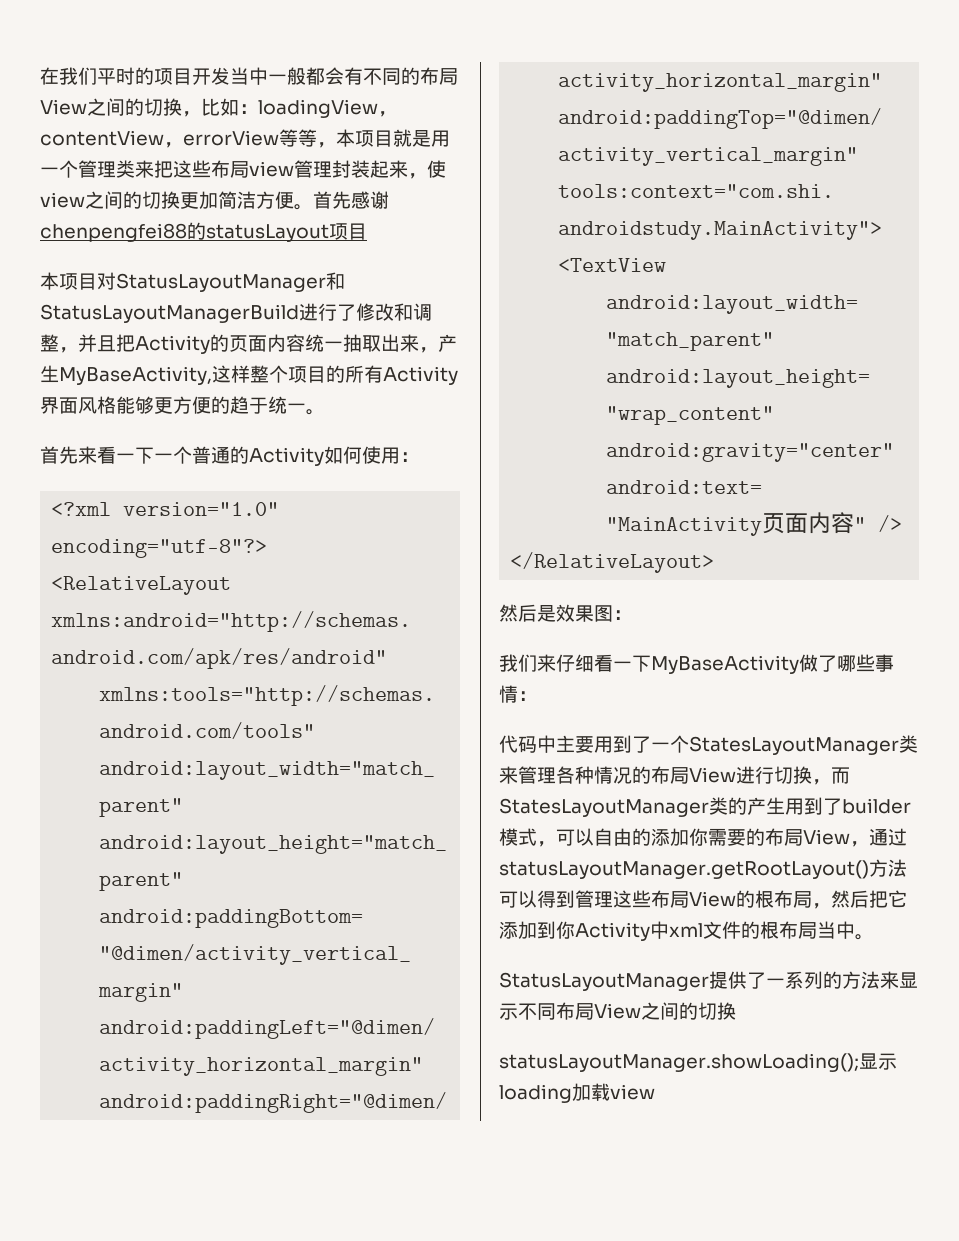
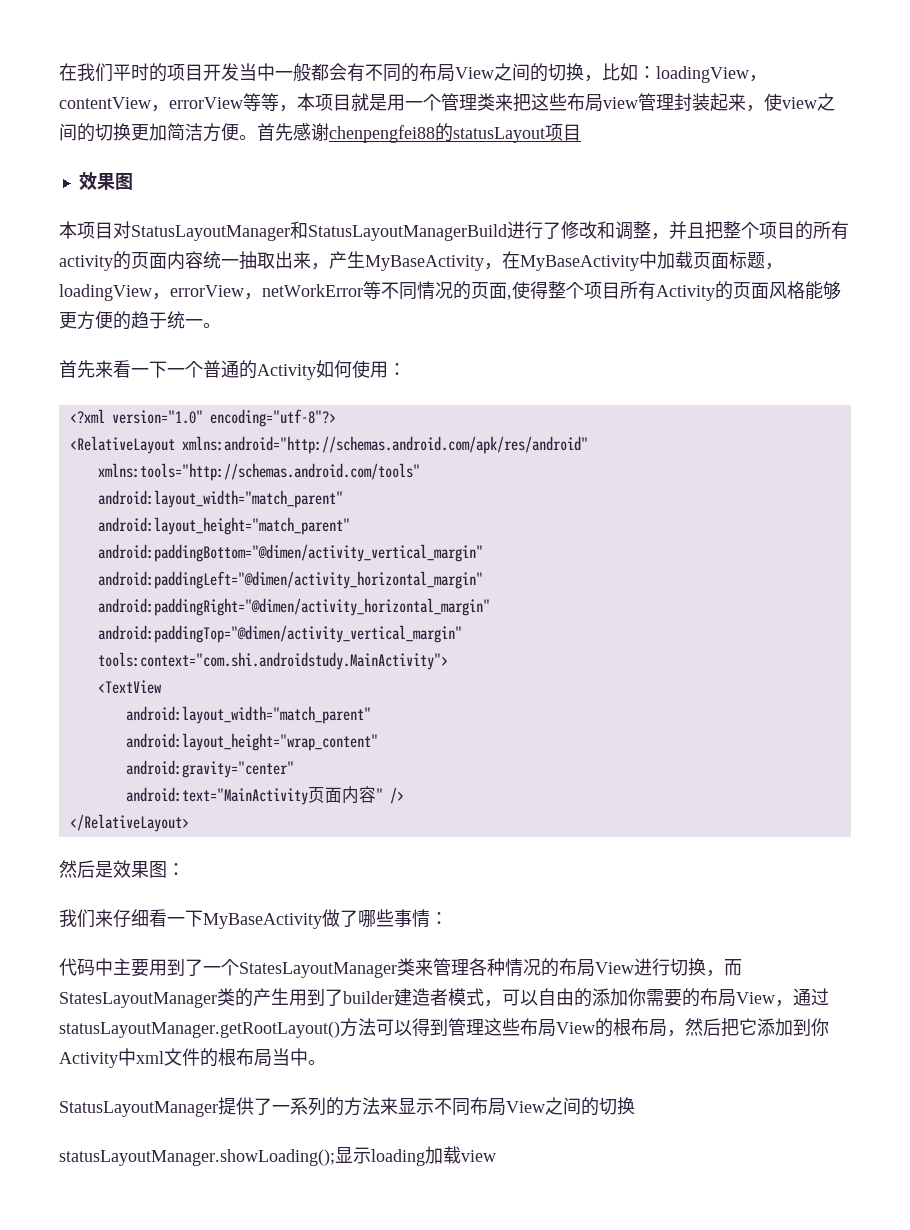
  首先感谢chenpengfei88的statusLayout项目
+ 效果图
- 本项目对StatusLayoutManager和StatusLayoutManagerBuild进行了修改和调整，并且把Activity的页面内容统一抽取出来，产生MyBaseActivity,这样整个项目的所有Activity界面风格能够更方便的趋于统一。
+ 本项目对StatusLayoutManager和StatusLayoutManagerBuild进行了修改和调整，并且把整个项目的所有activity的页面内容统一抽取出来，产生MyBaseActivity，在MyBaseActivity中加载页面标题，loadingView，errorView，netWorkError等不同情况的页面,使得整个项目所有Activity的页面风格能够更方便的趋于统一。
- 代码中主要用到了一个StatesLayoutManager类来管理各种情况的布局View进行切换，而StatesLayoutManager类的产生用到了builder模式，可以自由的添加你需要的布局View，通过statusLayoutManager.getRootLayout()方法可以得到管理这些布局View的根布局，然后把它添加到你Activity中xml文件的根布局当中。
+ 代码中主要用到了一个StatesLayoutManager类来管理各种情况的布局View进行切换，而StatesLayoutManager类的产生用到了builder建造者模式，可以自由的添加你需要的布局View，通过statusLayoutManager.getRootLayout()方法可以得到管理这些布局View的根布局，然后把它添加到你Activity中xml文件的根布局当中。

